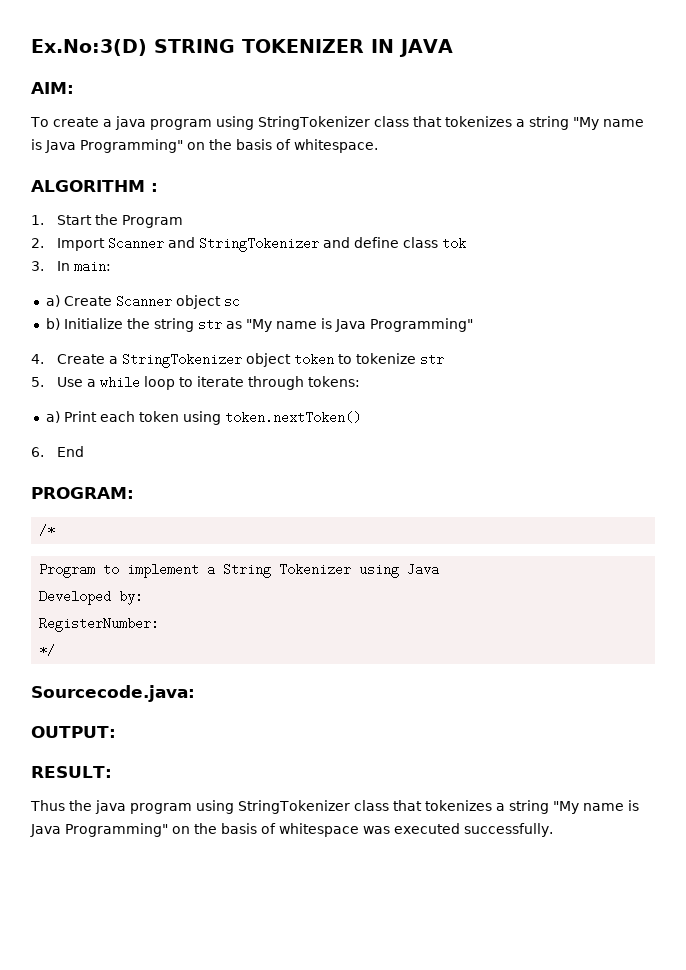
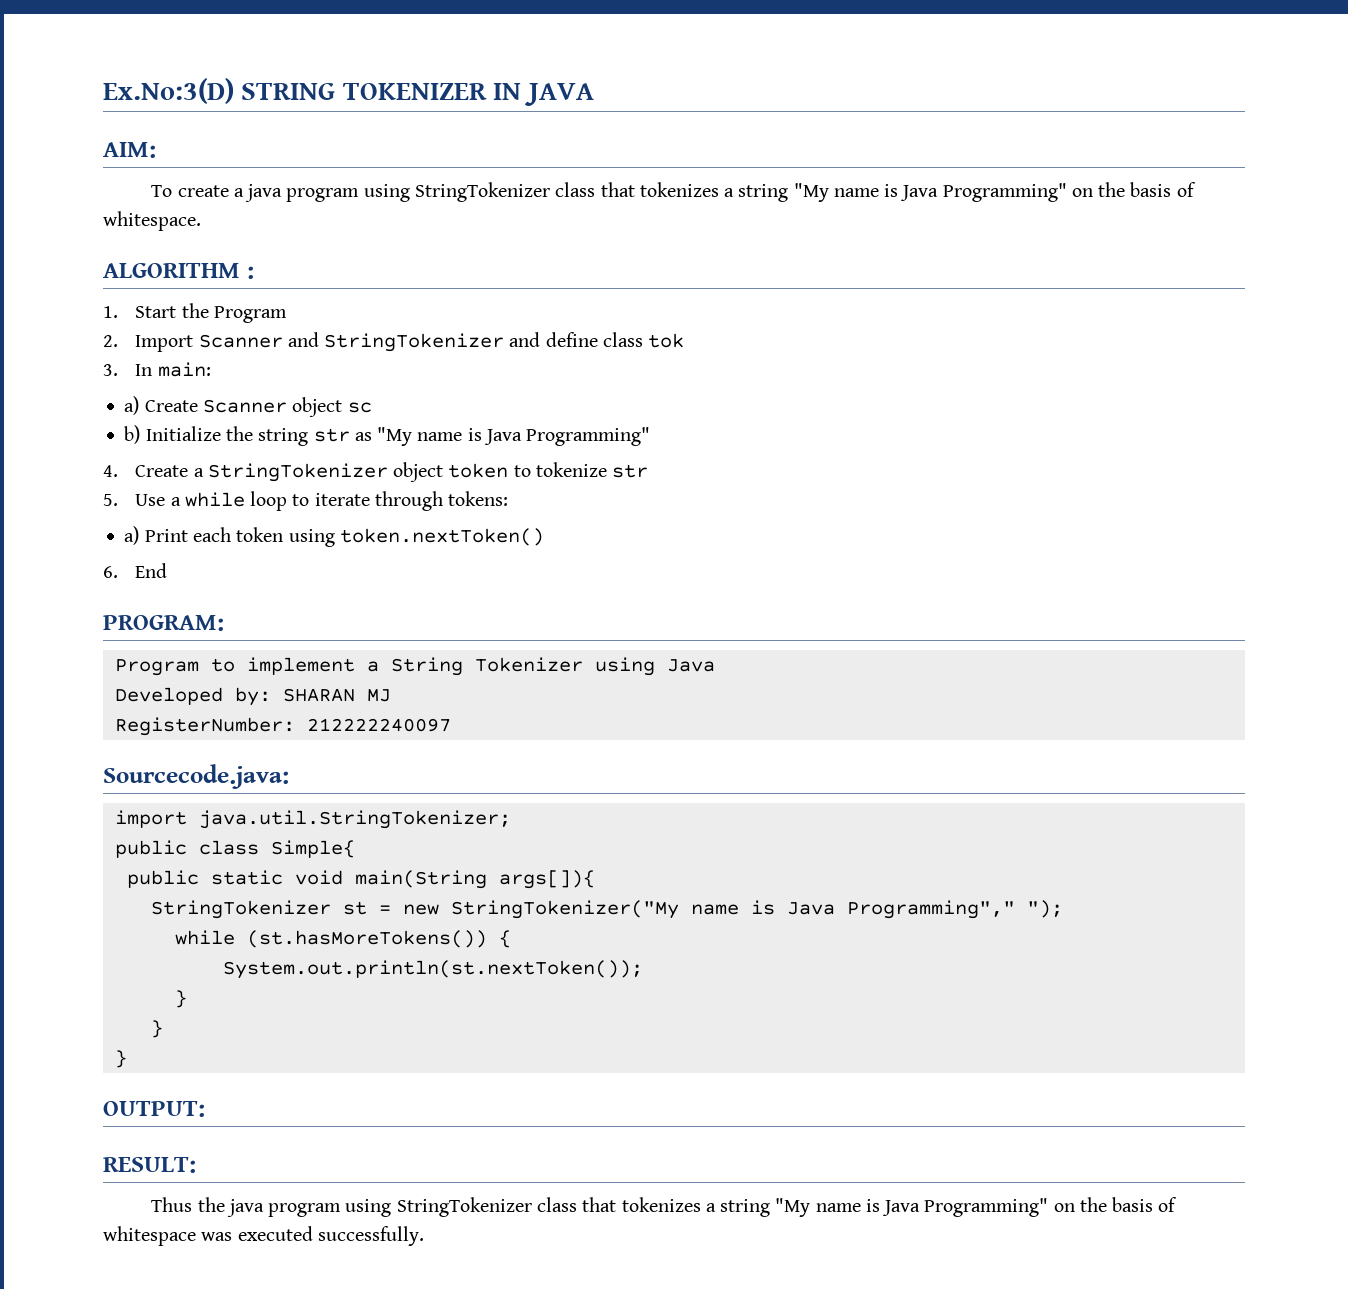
- /*
- Developed by:
+ Developed by: SHARAN MJ
- RegisterNumber:
- */
+ RegisterNumber: 212222240097
+ import java.util.StringTokenizer;
+ public class Simple{
+ public static void main(String args[]){
+ StringTokenizer st = new StringTokenizer("My name is Java Programming"," ");
+ while (st.hasMoreTokens()) {
+ System.out.println(st.nextToken());
+ }
+ }
+ }

